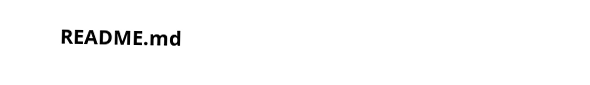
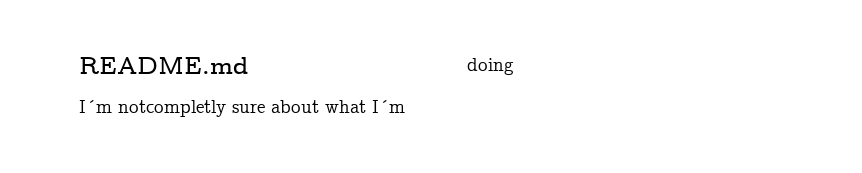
+ I´m notcompletly sure about what I´m doing

